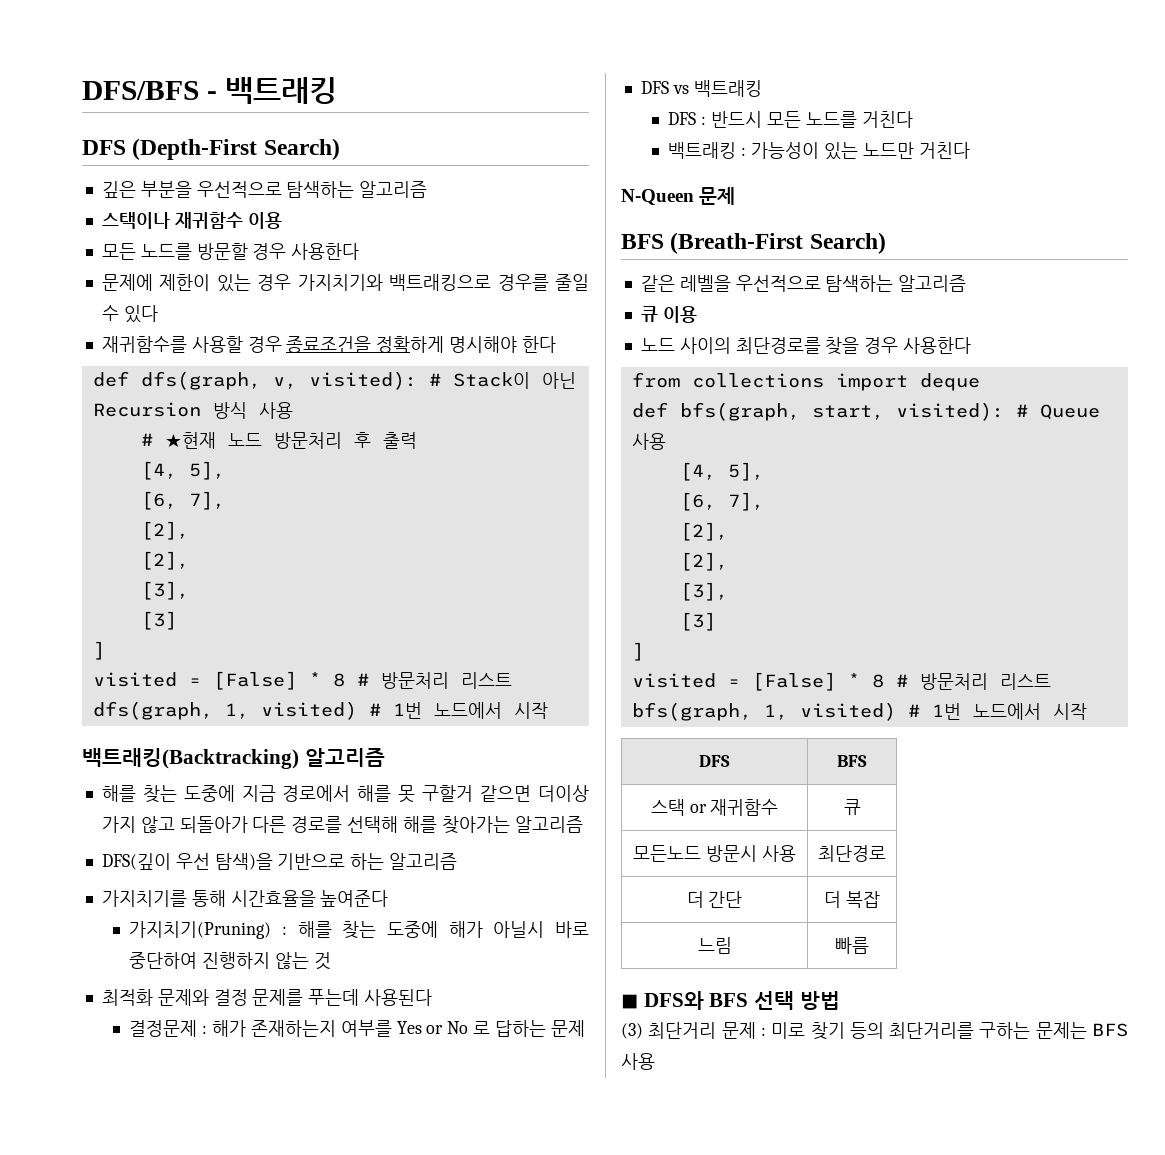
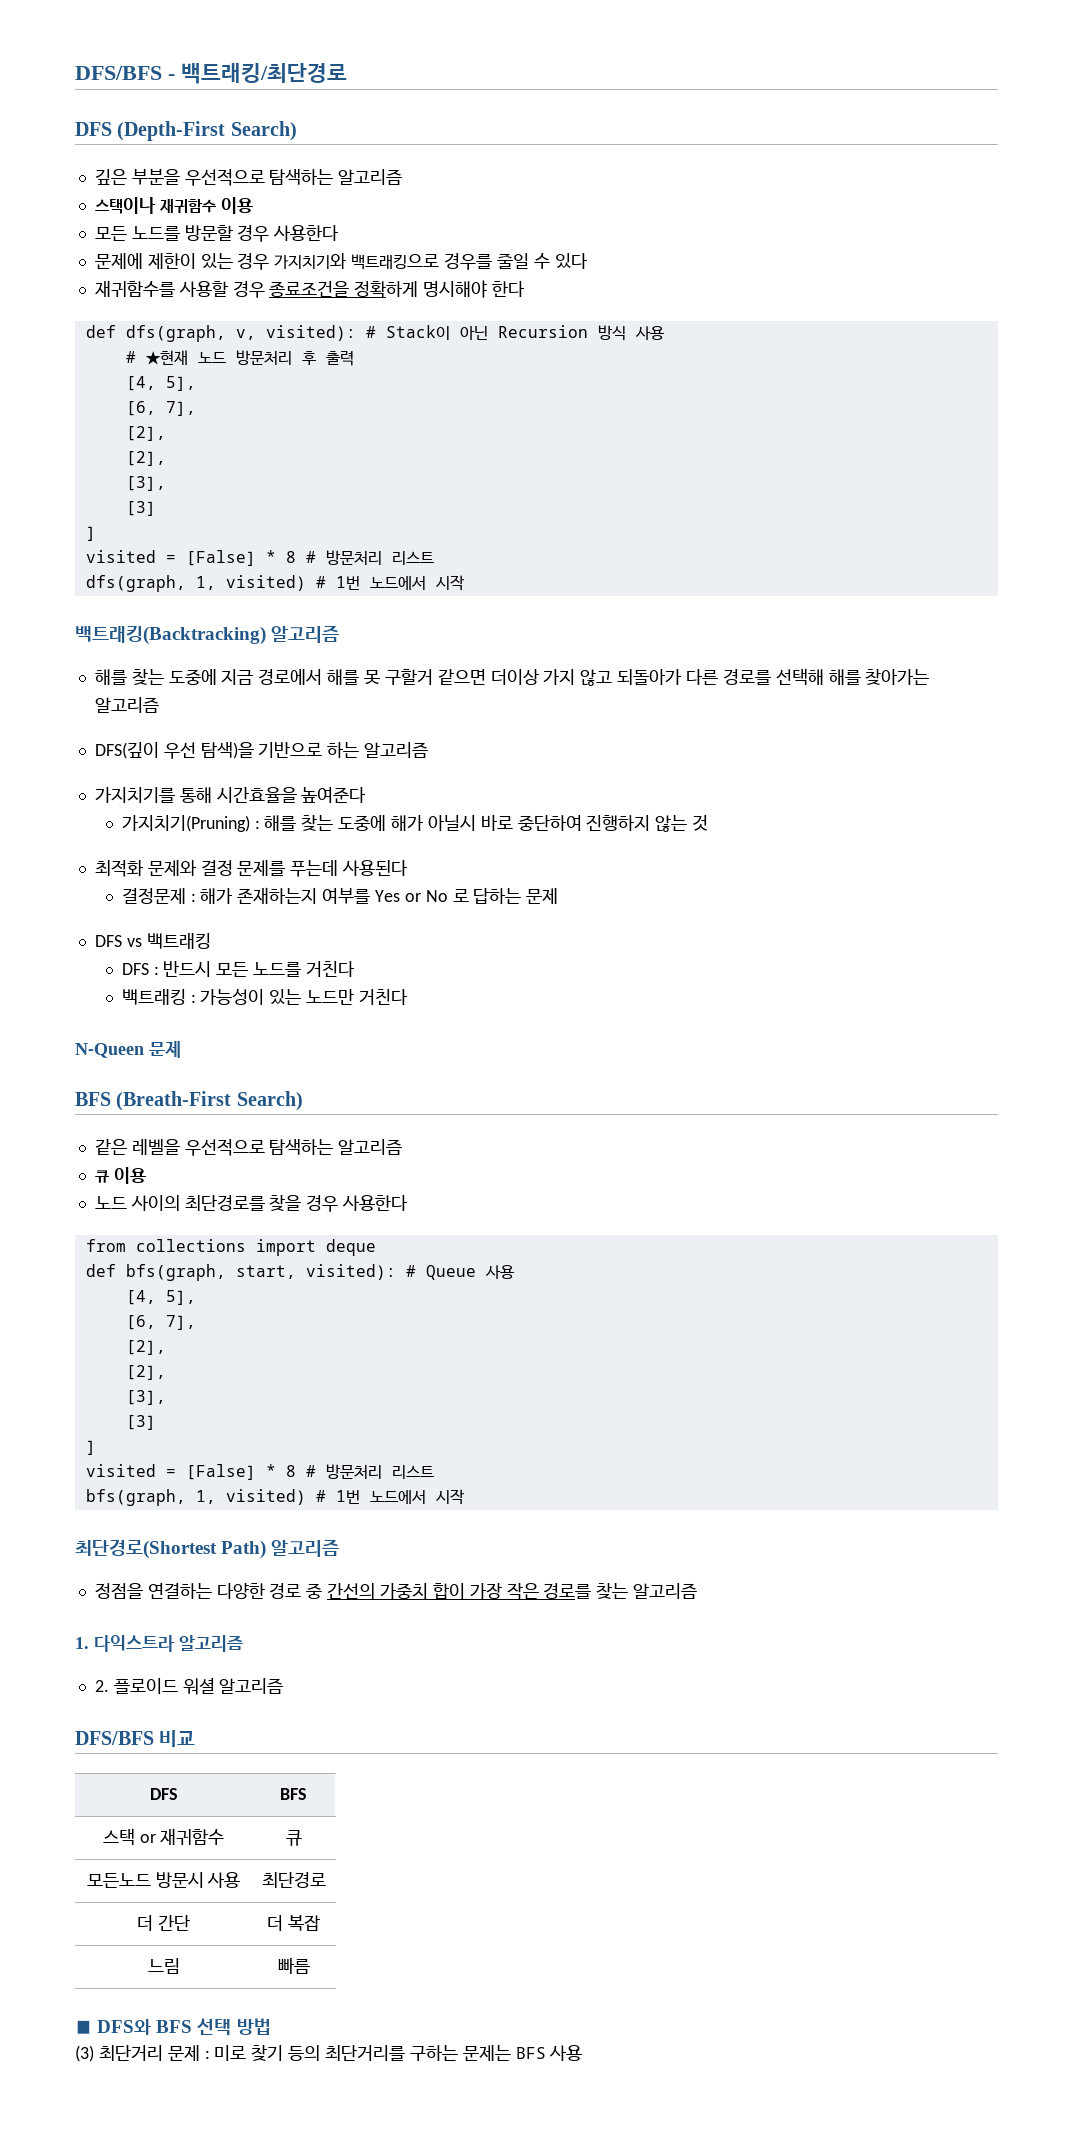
- DFS/BFS - 백트래킹
+ DFS/BFS - 백트래킹/최단경로
+ 최단경로(Shortest Path) 알고리즘
+ 정점을 연결하는 다양한 경로 중 간선의 가중치 합이 가장 작은 경로를 찾는 알고리즘
+ 1. 다익스트라 알고리즘
+ 2. 플로이드 워셜 알고리즘
+ DFS/BFS 비교

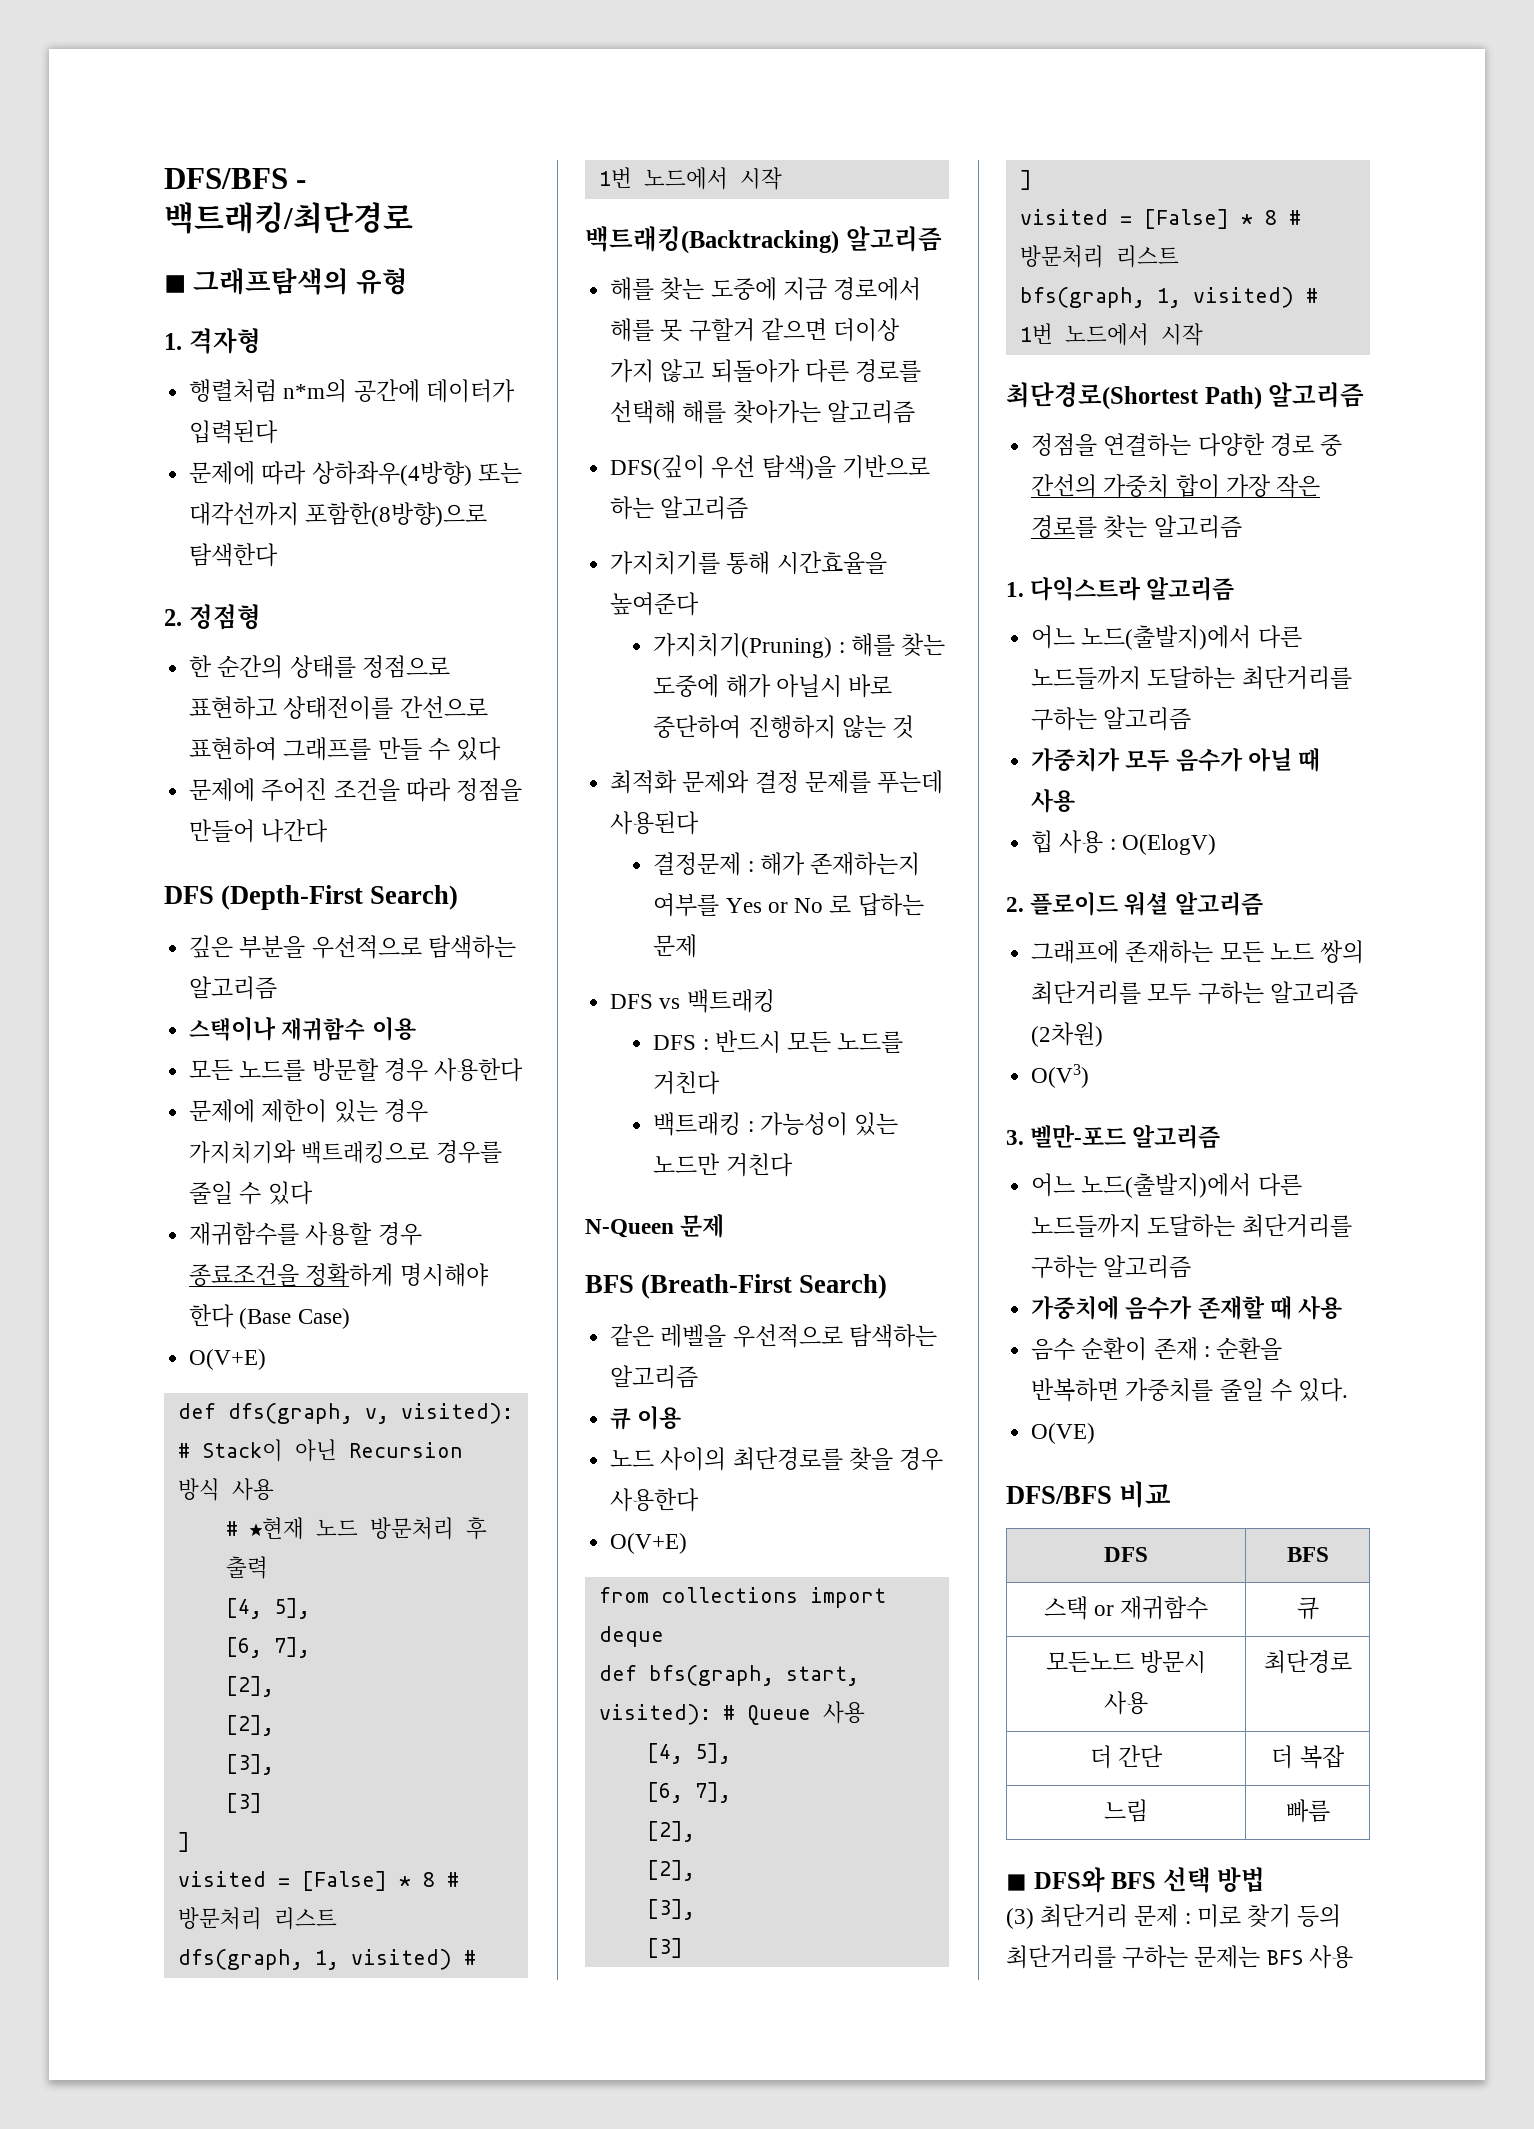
+ ◼ 그래프탐색의 유형
+ 1. 격자형
+ 행렬처럼 n*m의 공간에 데이터가 입력된다
+ 문제에 따라 상하좌우(4방향) 또는 대각선까지 포함한(8방향)으로 탐색한다
+ 2. 정점형
+ 한 순간의 상태를 정점으로 표현하고 상태전이를 간선으로 표현하여 그래프를 만들 수 있다
+ 문제에 주어진 조건을 따라 정점을 만들어 나간다
- 재귀함수를 사용할 경우 종료조건을 정확하게 명시해야 한다
+ 재귀함수를 사용할 경우 종료조건을 정확하게 명시해야 한다 (Base Case)
+ O(V+E)
  노드 사이의 최단경로를 찾을 경우 사용한다
+ O(V+E)
  1. 다익스트라 알고리즘
+ 어느 노드(출발지)에서 다른 노드들까지 도달하는 최단거리를 구하는 알고리즘
+ 가중치가 모두 음수가 아닐 때 사용
+ 힙 사용 : O(ElogV)
  2. 플로이드 워셜 알고리즘
+ 그래프에 존재하는 모든 노드 쌍의 최단거리를 모두 구하는 알고리즘 (2차원)
+ O(V3)
+ 3. 벨만-포드 알고리즘
+ 어느 노드(출발지)에서 다른 노드들까지 도달하는 최단거리를 구하는 알고리즘
+ 가중치에 음수가 존재할 때 사용
+ 음수 순환이 존재 : 순환을 반복하면 가중치를 줄일 수 있다.
+ O(VE)

